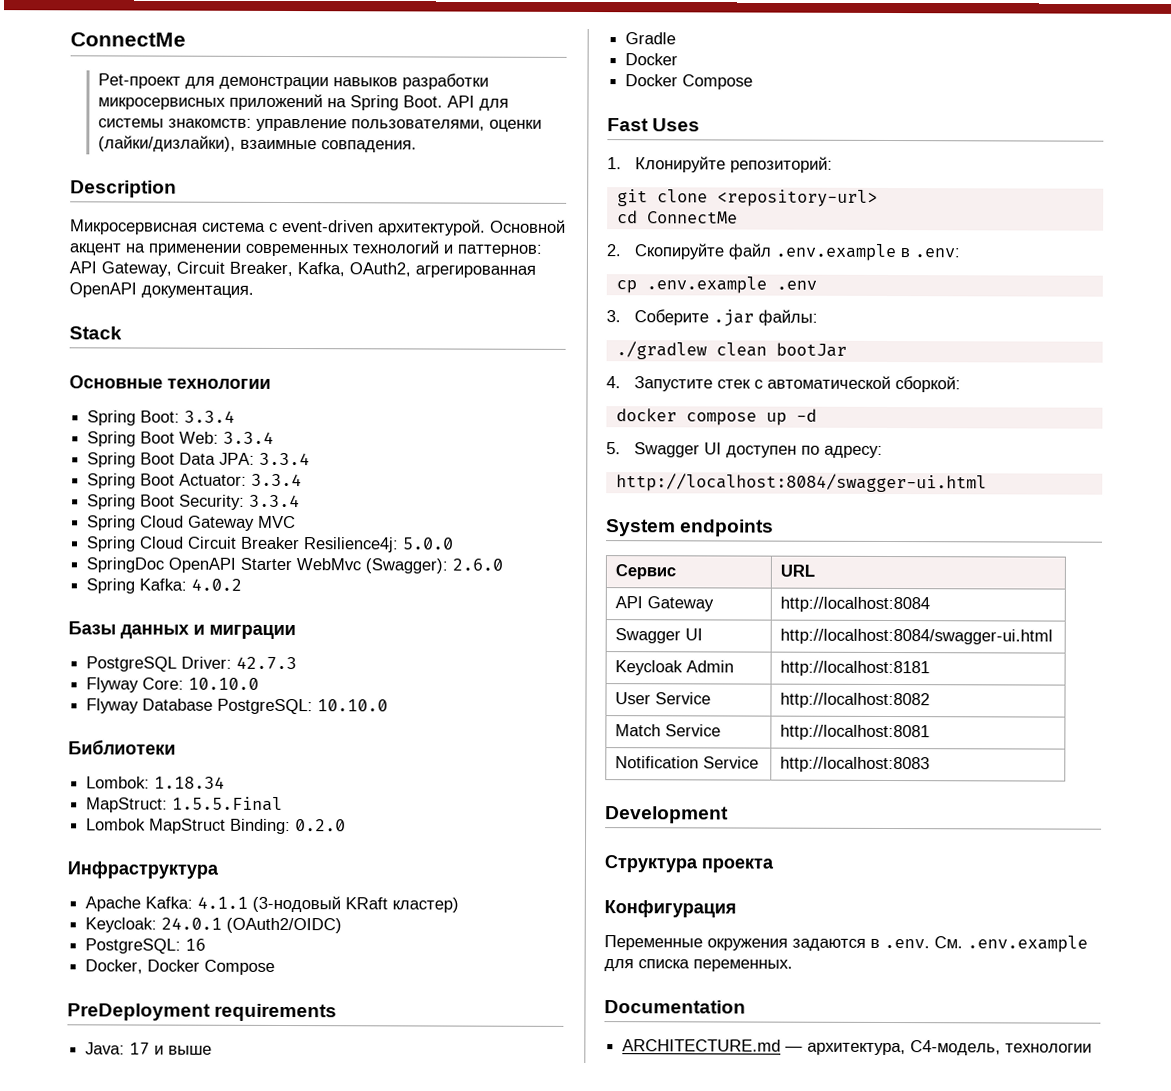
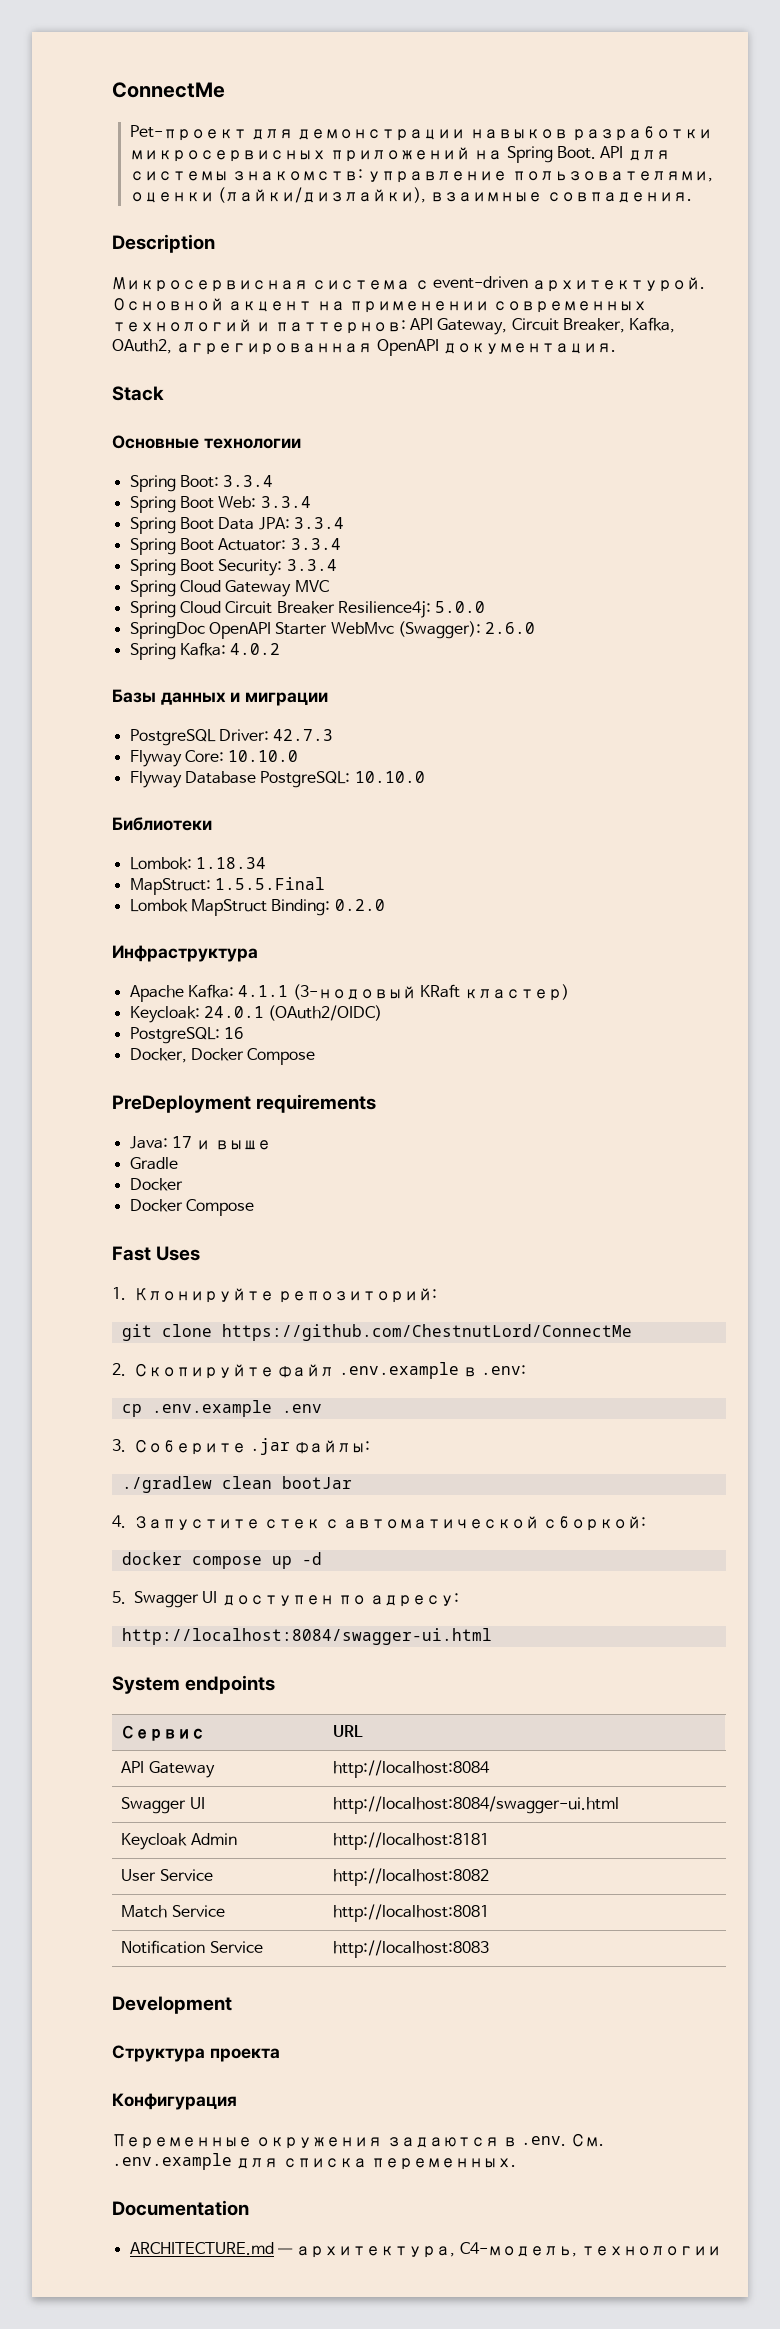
- git clone <repository-url>
- cd ConnectMe
+ git clone https://github.com/ChestnutLord/ConnectMe

